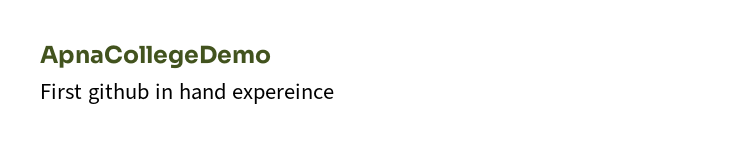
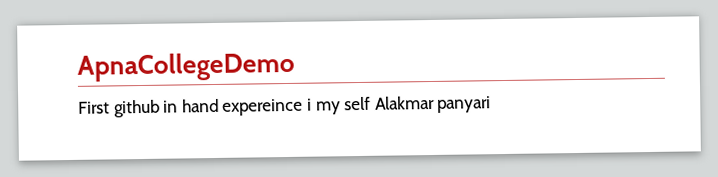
- First github in hand expereince
+ First github in hand expereince i my self Alakmar panyari

